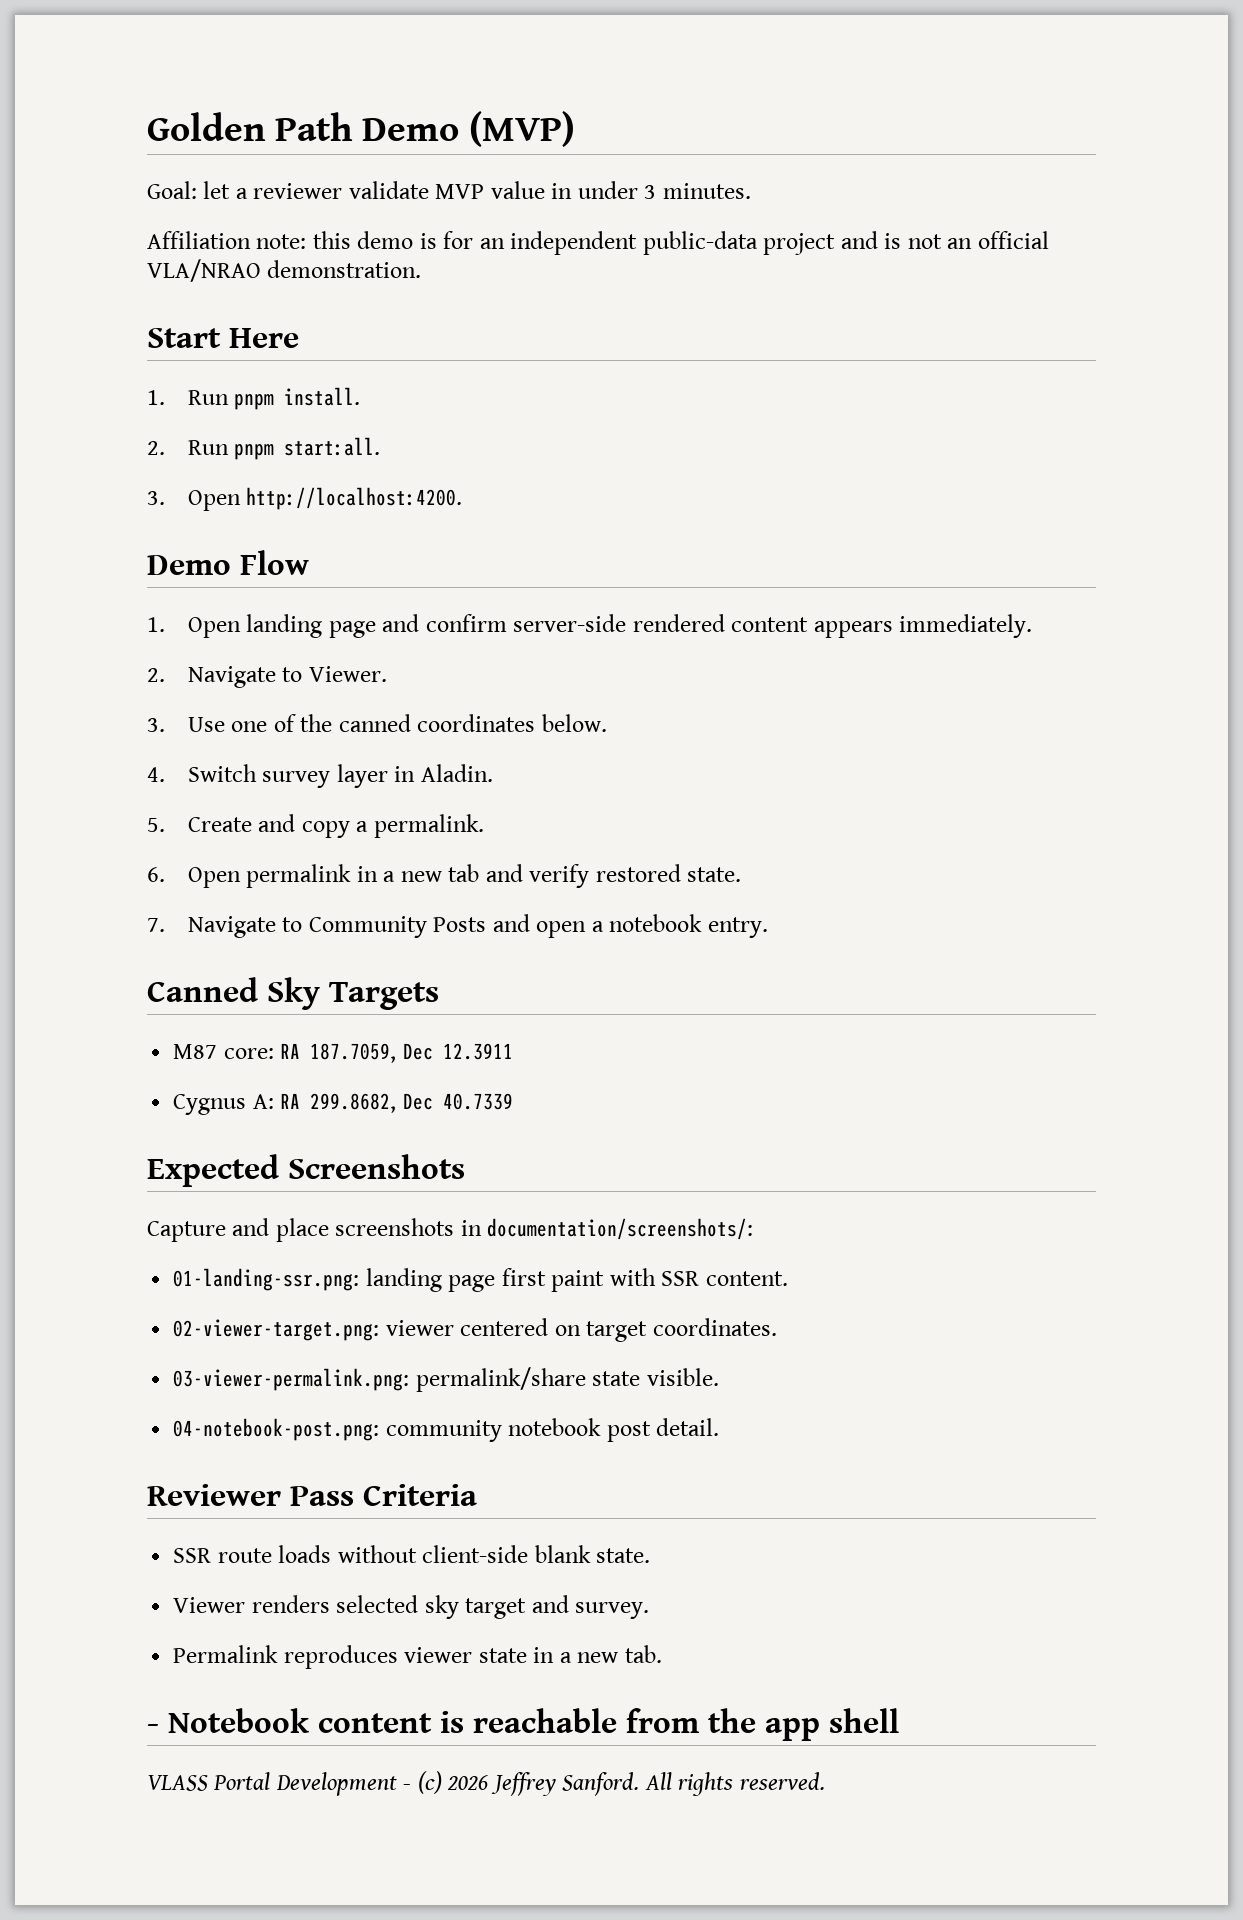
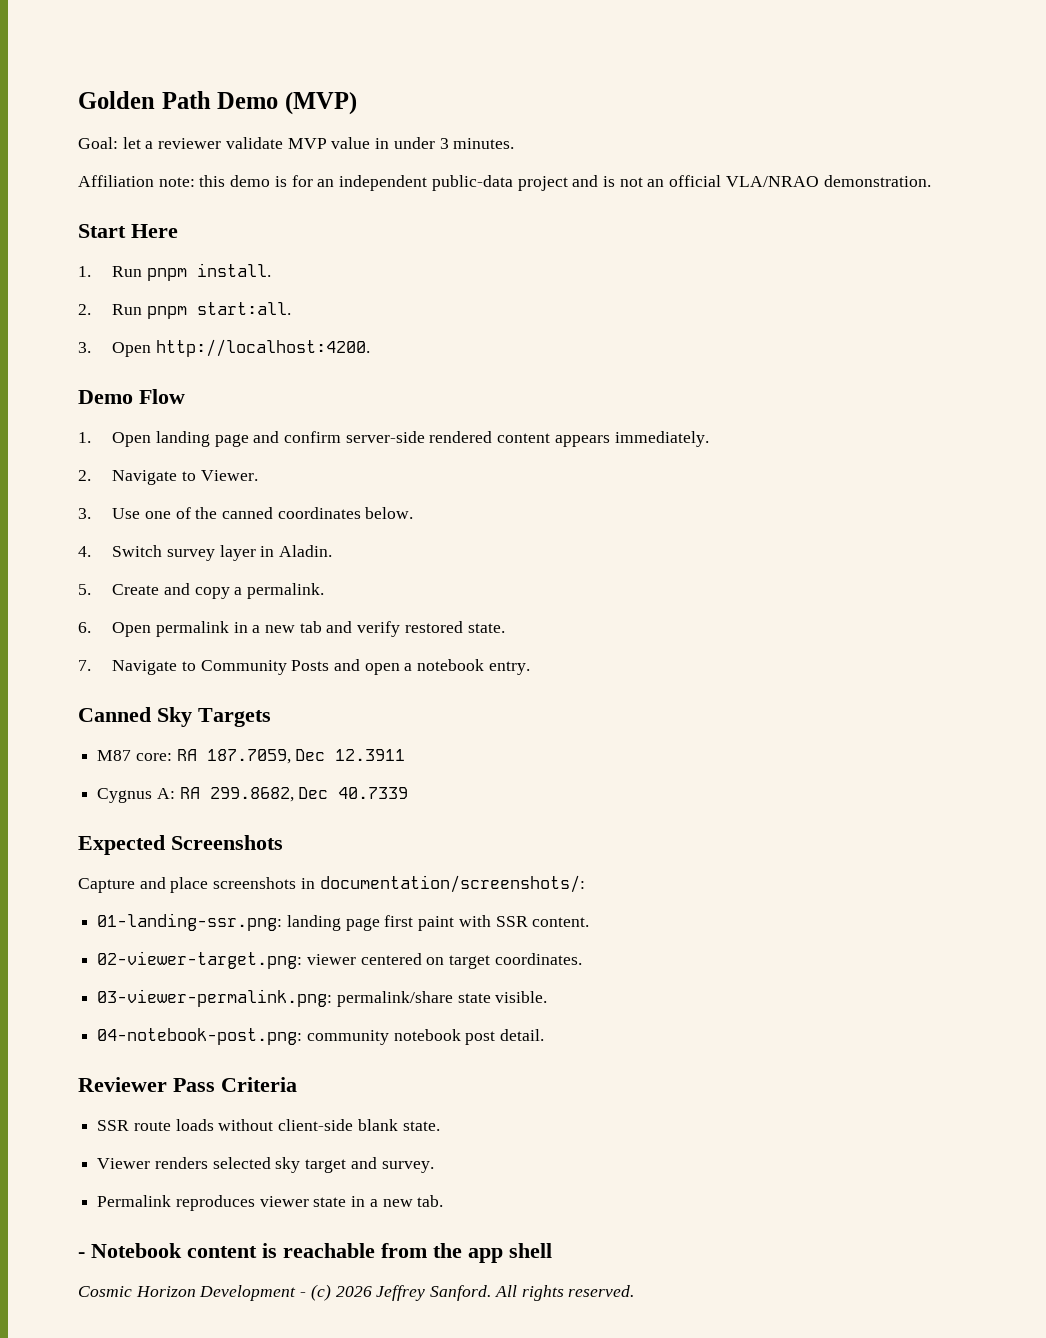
- VLASS Portal Development - (c) 2026 Jeffrey Sanford.
+ Cosmic Horizon Development - (c) 2026 Jeffrey Sanford.

